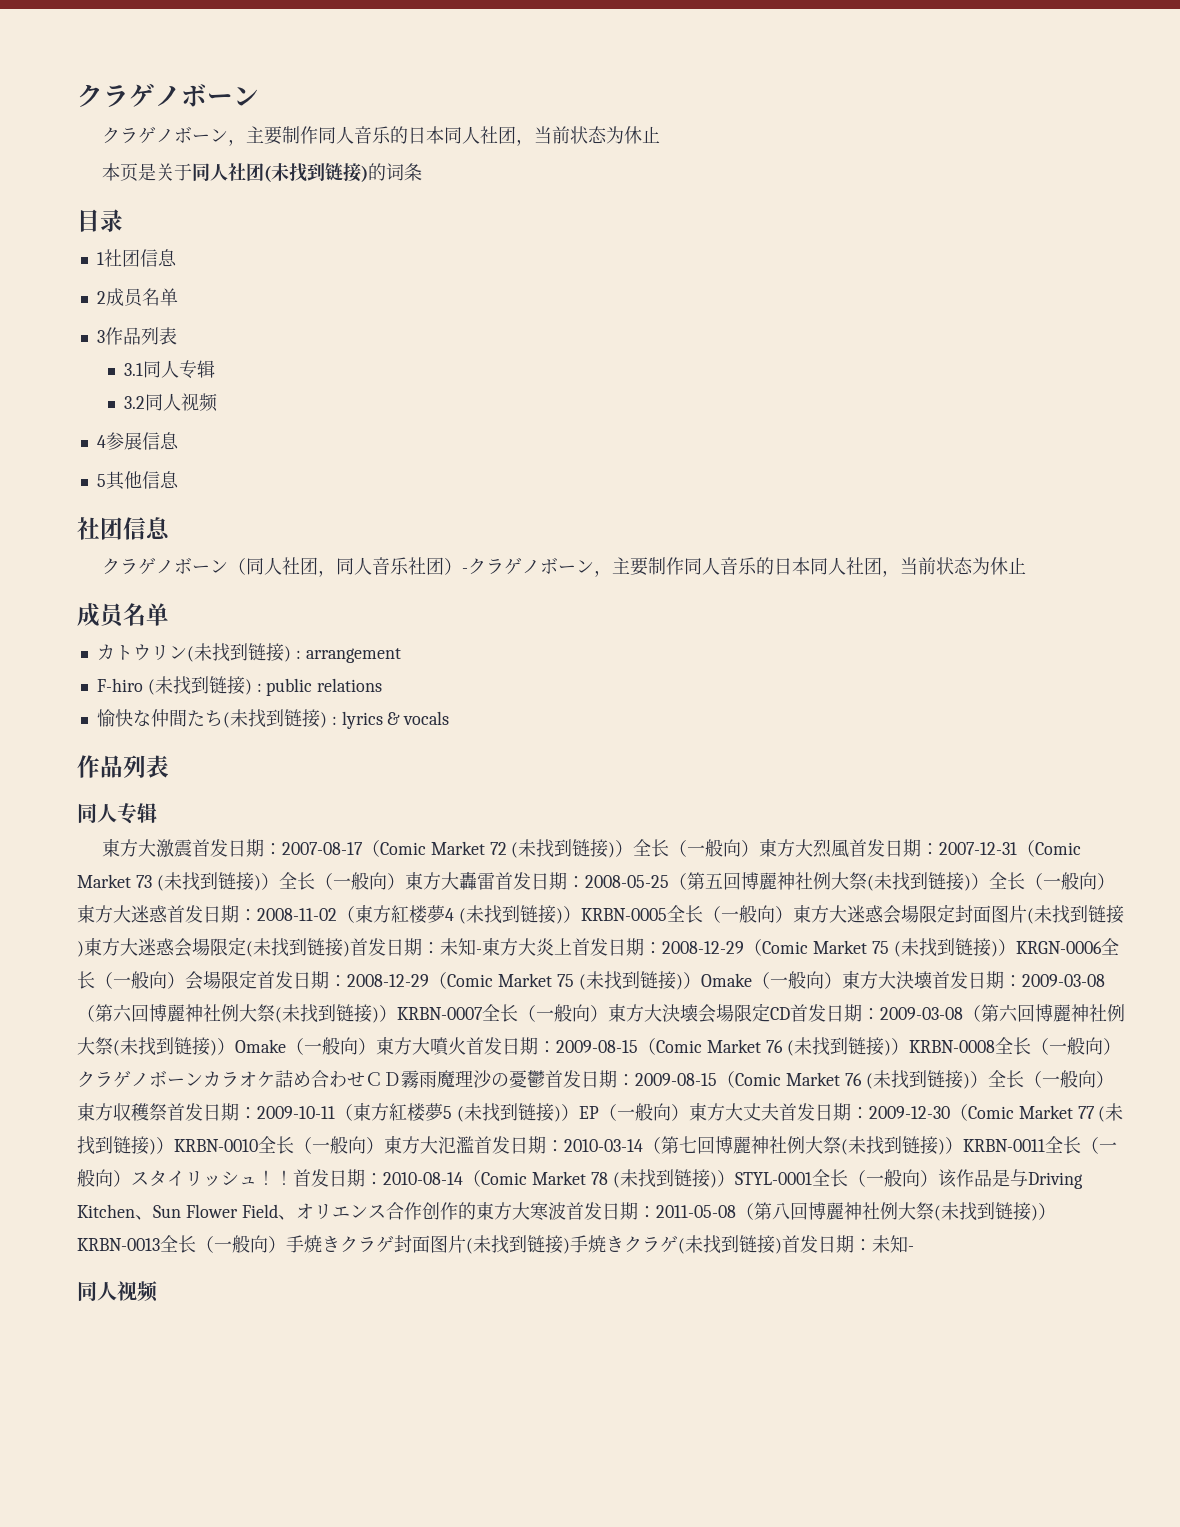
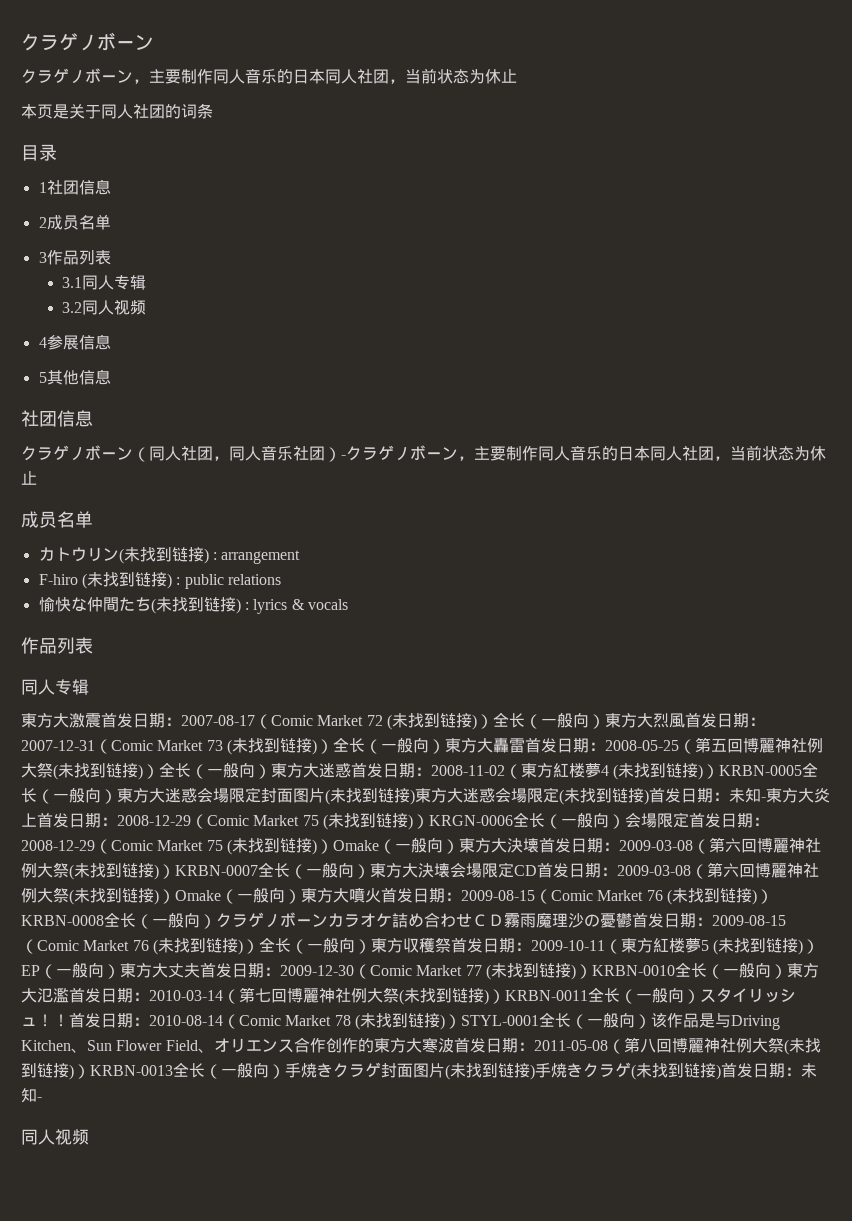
- 本页是关于同人社团(未找到链接)的词条
+ 本页是关于同人社团的词条

